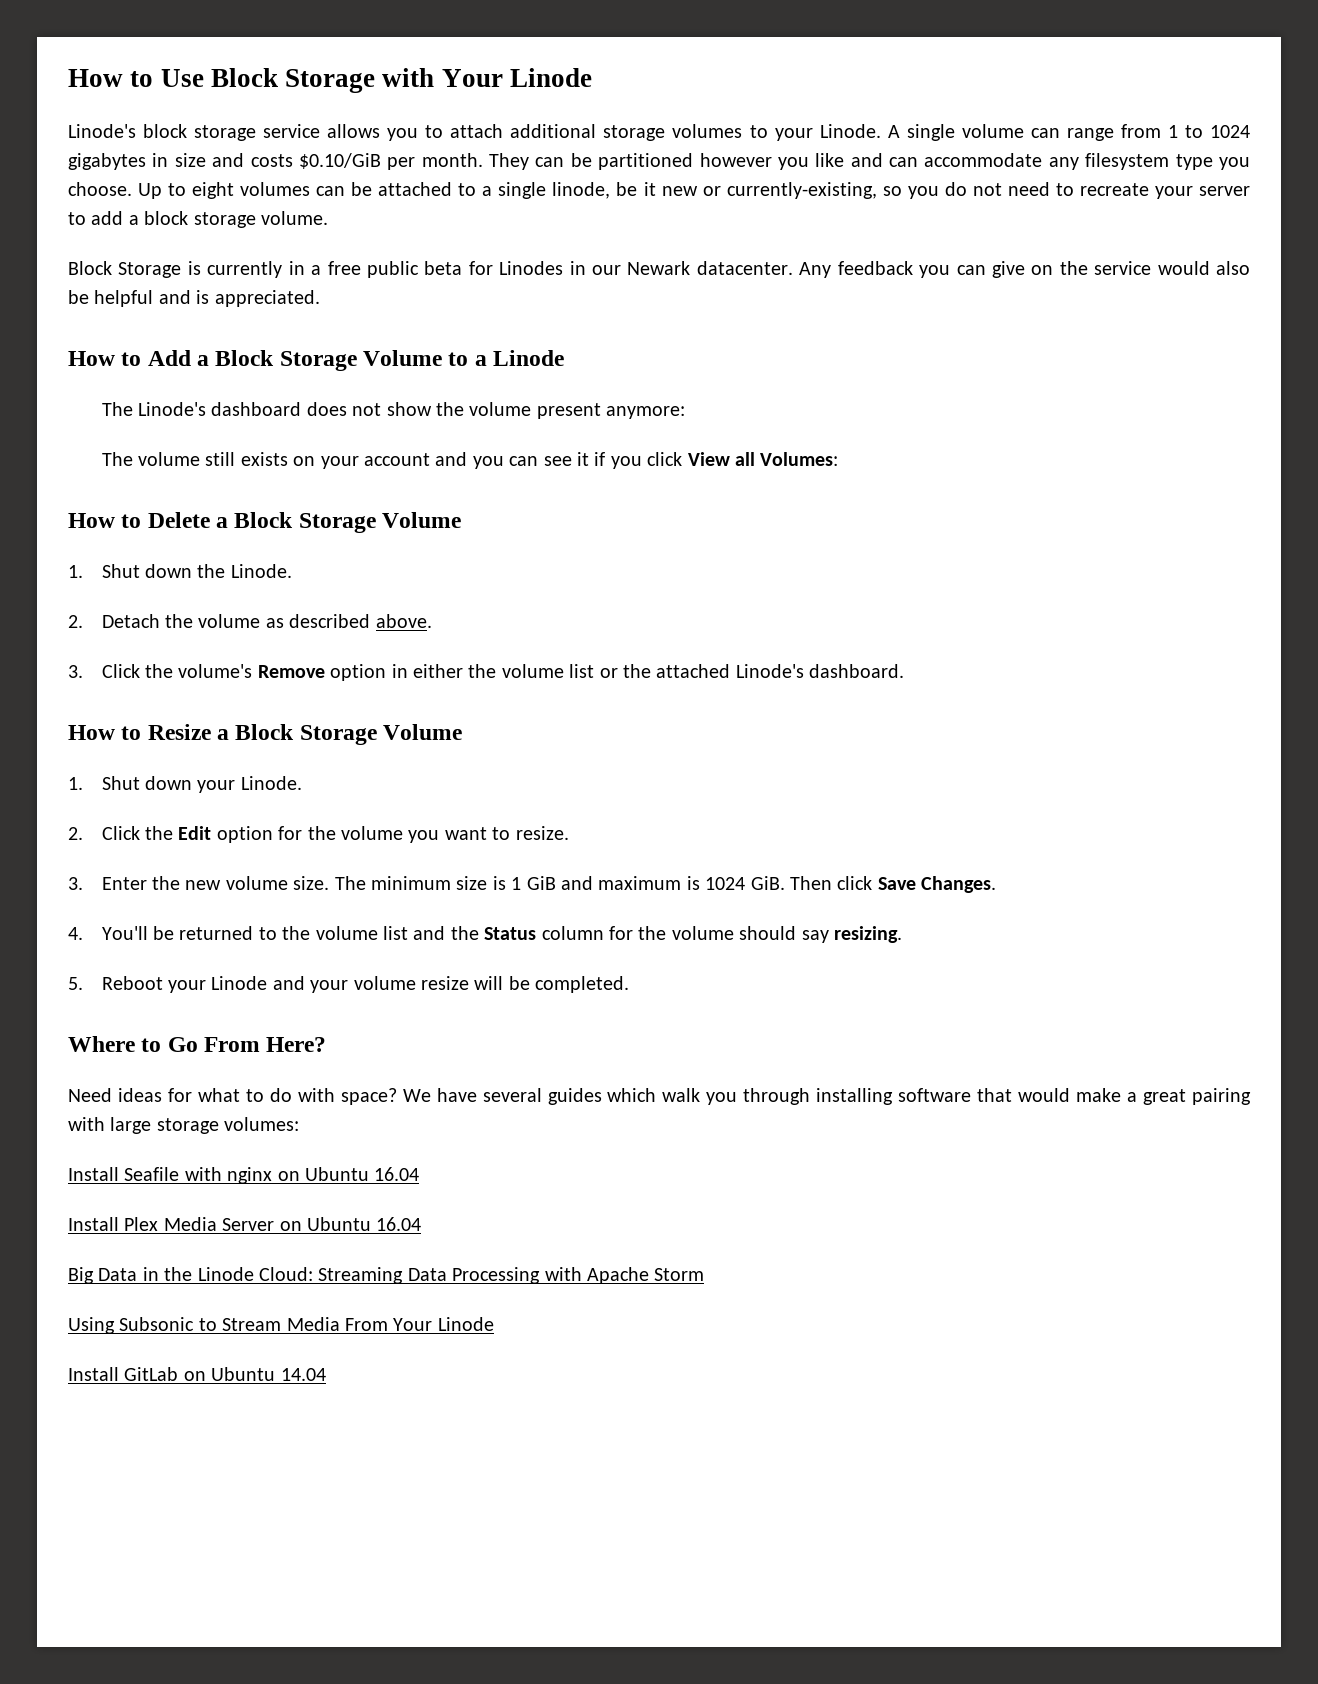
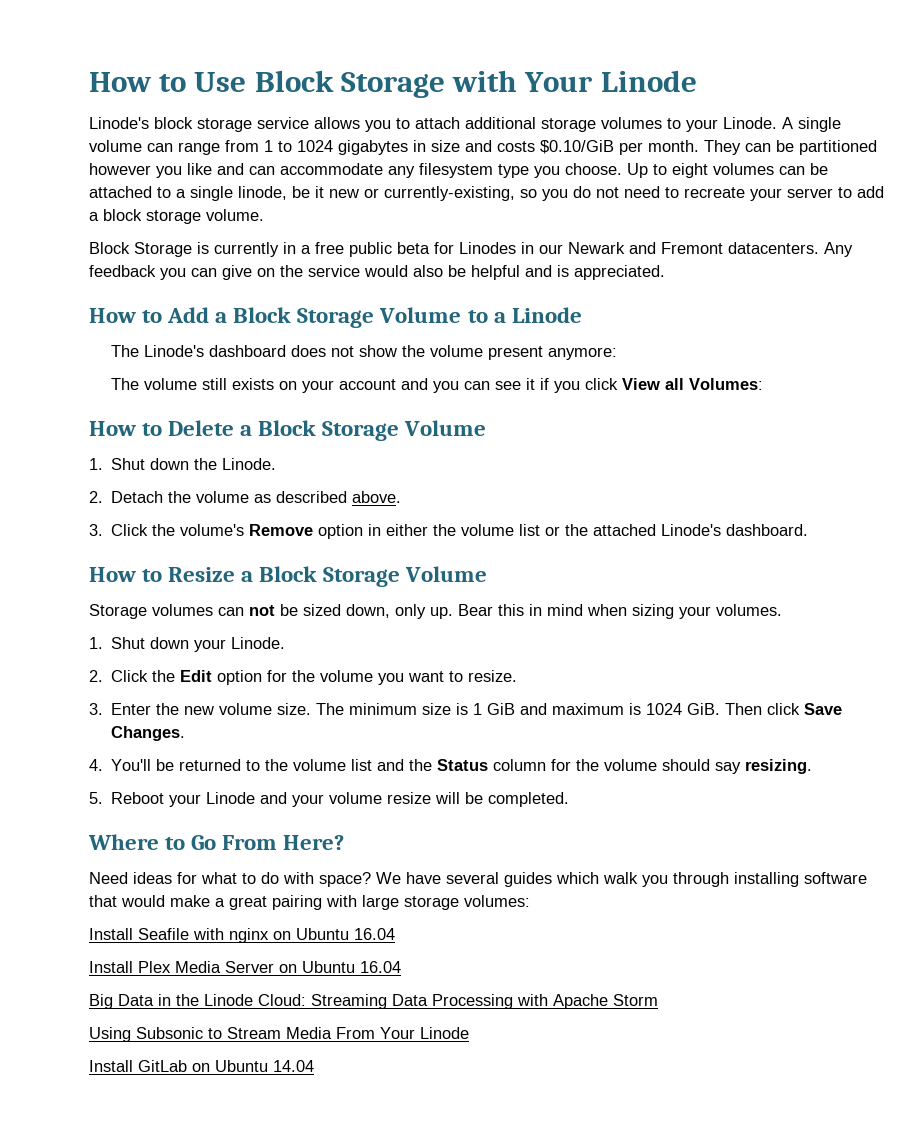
- Block Storage is currently in a free public beta for Linodes in our Newark datacenter.
+ Block Storage is currently in a free public beta for Linodes in our Newark and Fremont datacenters.
+ Storage volumes can not be sized down, only up. Bear this in mind when sizing your volumes.

